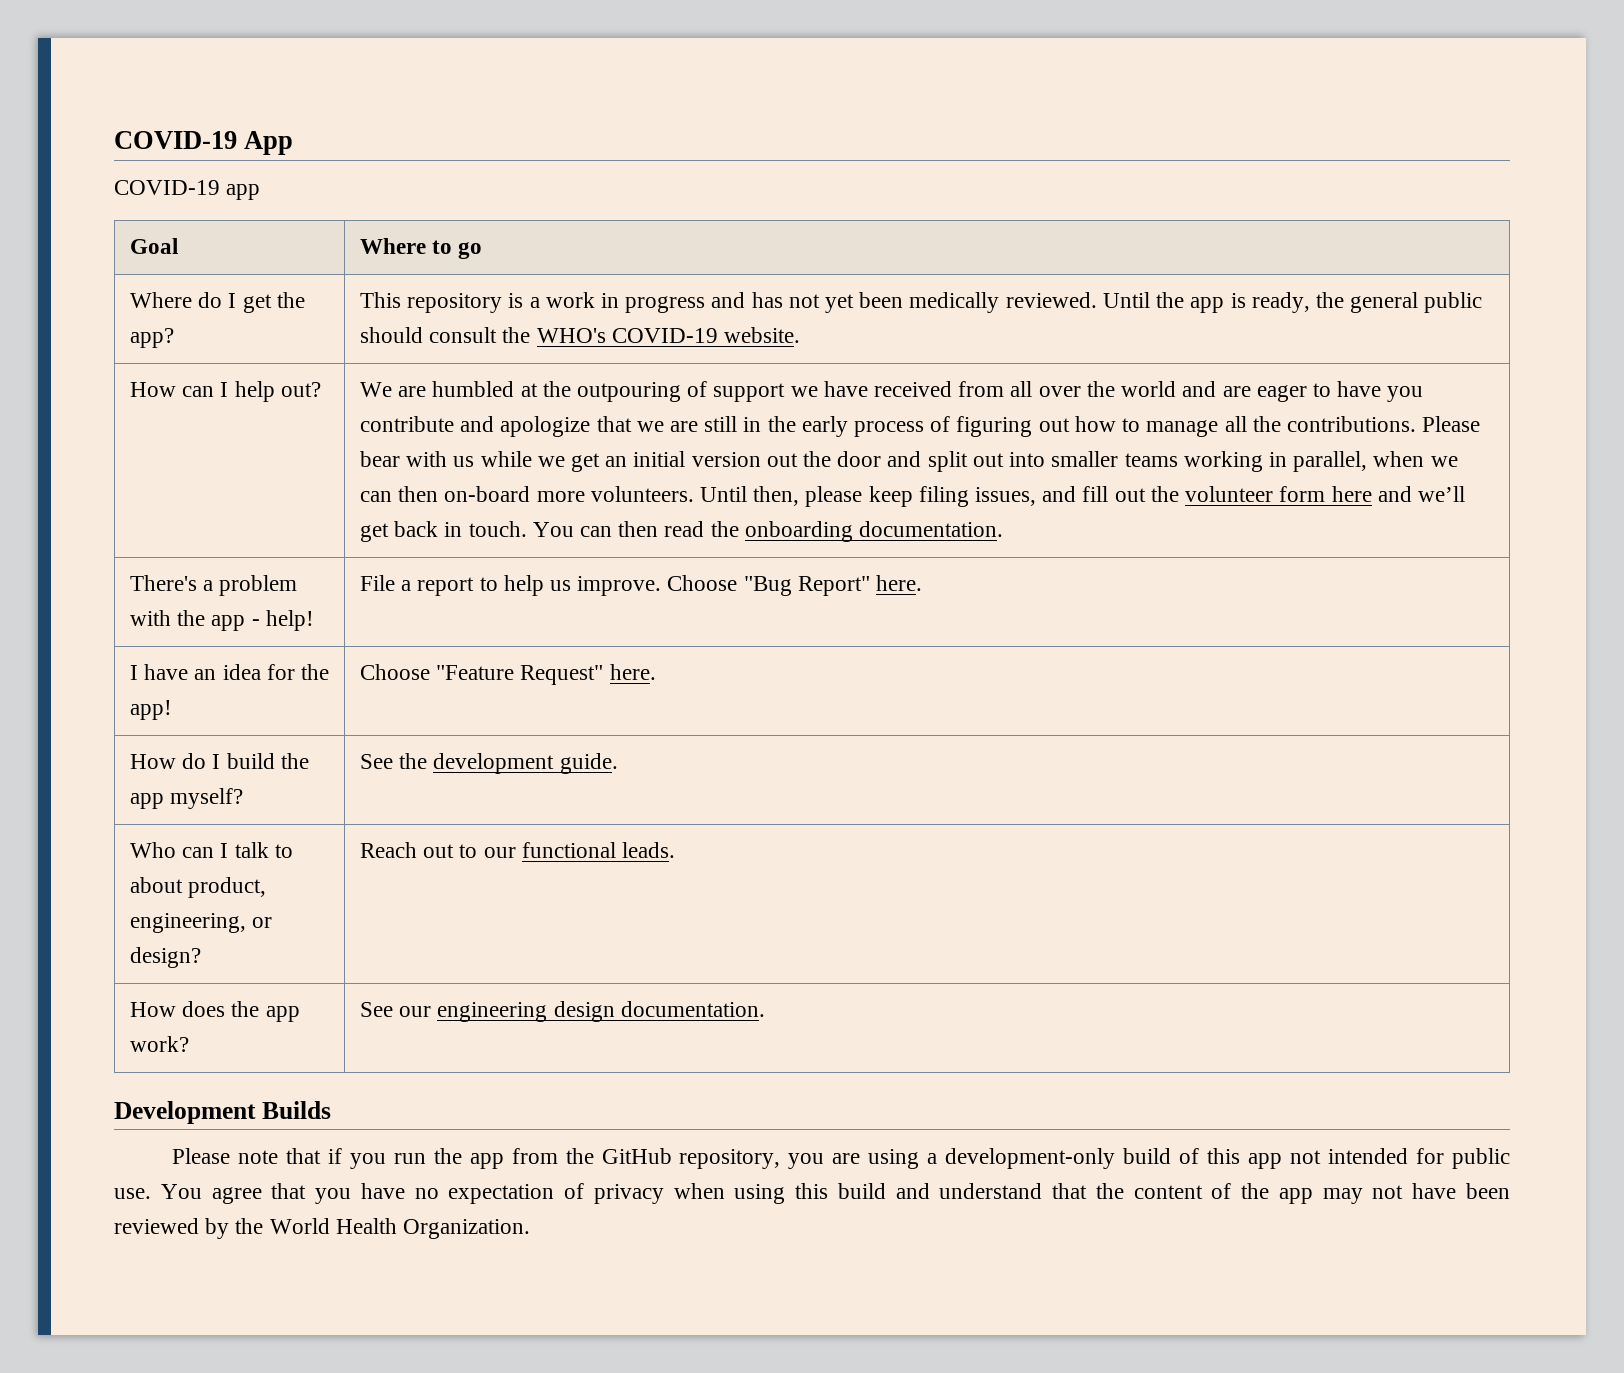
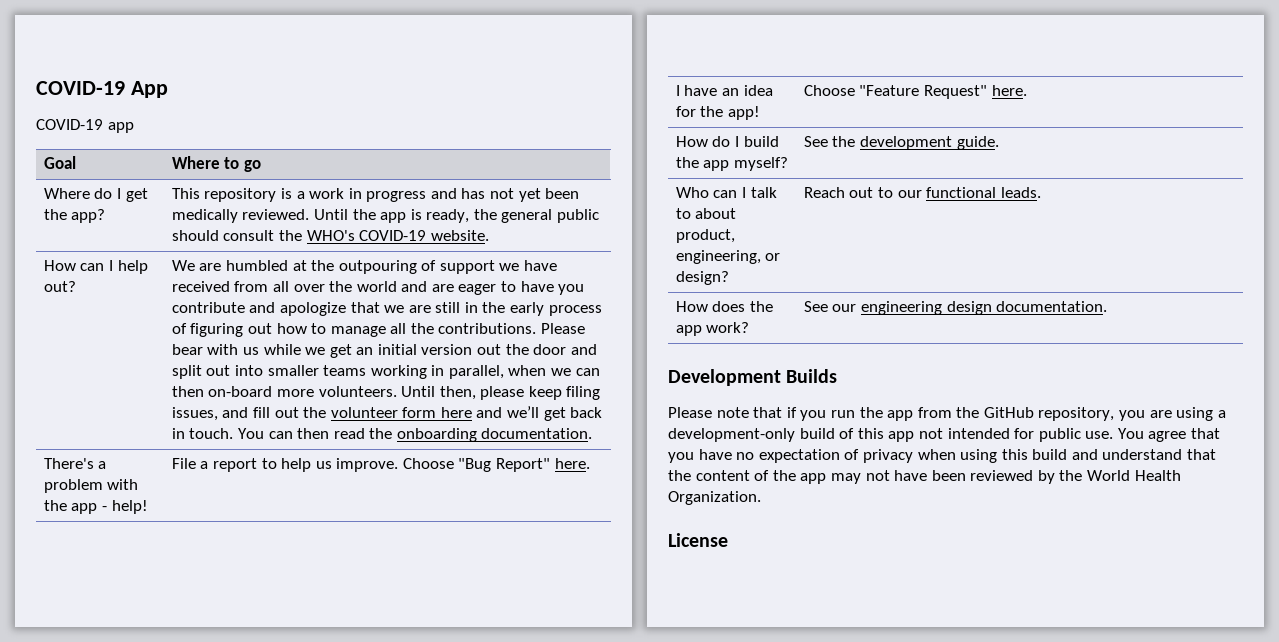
+ License

